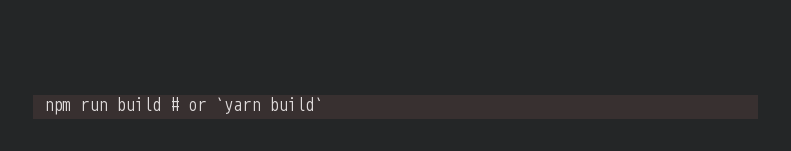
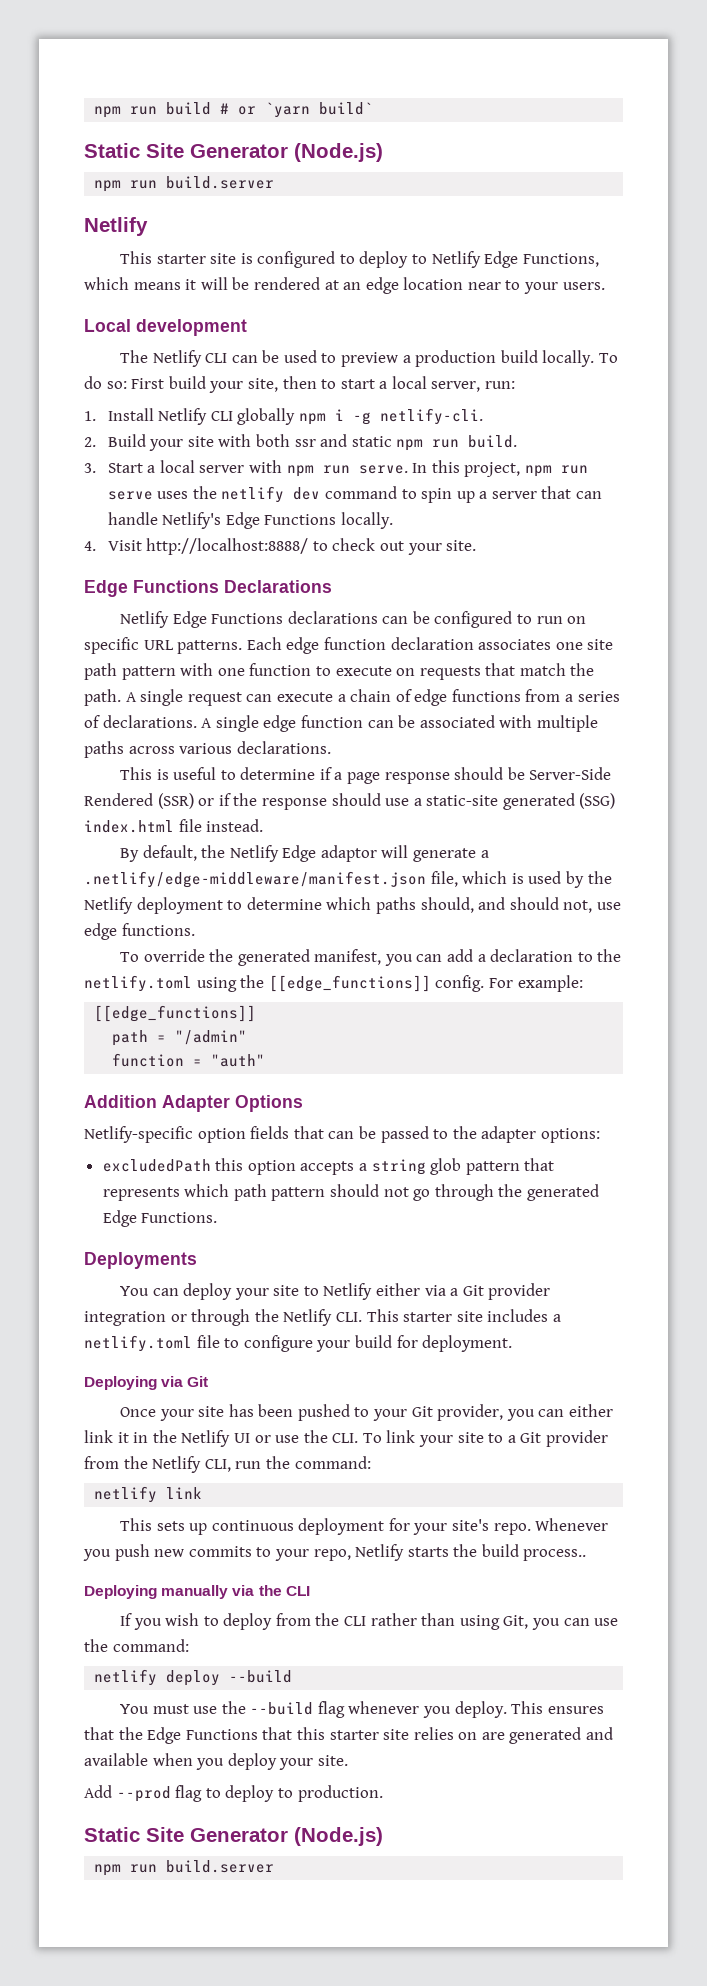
  npm run build # or `yarn build`
+ Static Site Generator (Node.js)
+ npm run build.server
+ Netlify
+ This starter site is configured to deploy to Netlify Edge Functions, which means it will be rendered at an edge location near to your users.
+ Local development
+ The Netlify CLI can be used to preview a production build locally. To do so: First build your site, then to start a local server, run:
+ 1. Install Netlify CLI globally npm i -g netlify-cli.
+ 2. Build your site with both ssr and static npm run build.
+ 3. Start a local server with npm run serve. In this project, npm run serve uses the netlify dev command to spin up a server that can handle Netlify's Edge Functions locally.
+ 4. Visit http://localhost:8888/ to check out your site.
+ Edge Functions Declarations
+ Netlify Edge Functions declarations can be configured to run on specific URL patterns. Each edge function declaration associates one site path pattern with one function to execute on requests that match the path. A single request can execute a chain of edge functions from a series of declarations. A single edge function can be associated with multiple paths across various declarations.
+ This is useful to determine if a page response should be Server-Side Rendered (SSR) or if the response should use a static-site generated (SSG) index.html file instead.
+ By default, the Netlify Edge adaptor will generate a .netlify/edge-middleware/manifest.json file, which is used by the Netlify deployment to determine which paths should, and should not, use edge functions.
+ To override the generated manifest, you can add a declaration to the netlify.toml using the [[edge_functions]] config. For example:
+ [[edge_functions]]
+ path = "/admin"
+ function = "auth"
+ Addition Adapter Options
+ Netlify-specific option fields that can be passed to the adapter options:
+ excludedPath this option accepts a string glob pattern that represents which path pattern should not go through the generated Edge Functions.
+ Deployments
+ You can deploy your site to Netlify either via a Git provider integration or through the Netlify CLI. This starter site includes a netlify.toml file to configure your build for deployment.
+ Deploying via Git
+ Once your site has been pushed to your Git provider, you can either link it in the Netlify UI or use the CLI. To link your site to a Git provider from the Netlify CLI, run the command:
+ netlify link
+ This sets up continuous deployment for your site's repo. Whenever you push new commits to your repo, Netlify starts the build process..
+ Deploying manually via the CLI
+ If you wish to deploy from the CLI rather than using Git, you can use the command:
+ netlify deploy --build
+ You must use the --build flag whenever you deploy. This ensures that the Edge Functions that this starter site relies on are generated and available when you deploy your site.
+ Add --prod flag to deploy to production.
+ Static Site Generator (Node.js)
+ npm run build.server

